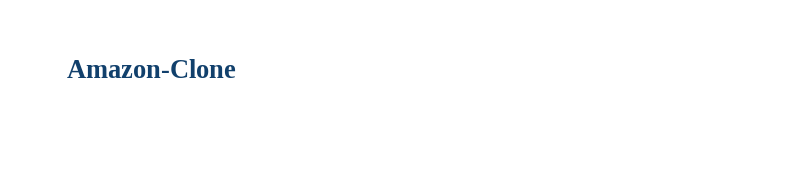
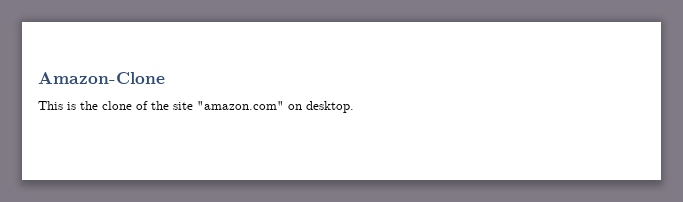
+ This is the clone of the site "amazon.com" on desktop.

